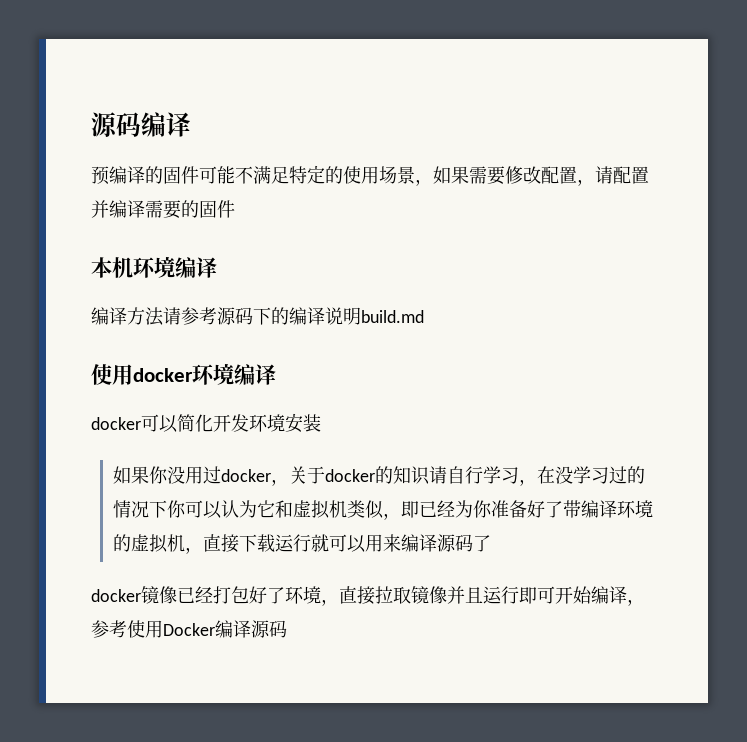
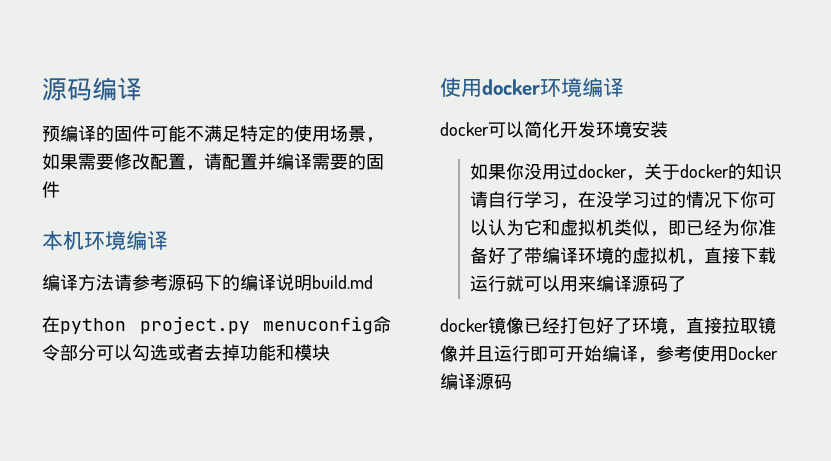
+ 在python project.py menuconfig命令部分可以勾选或者去掉功能和模块

